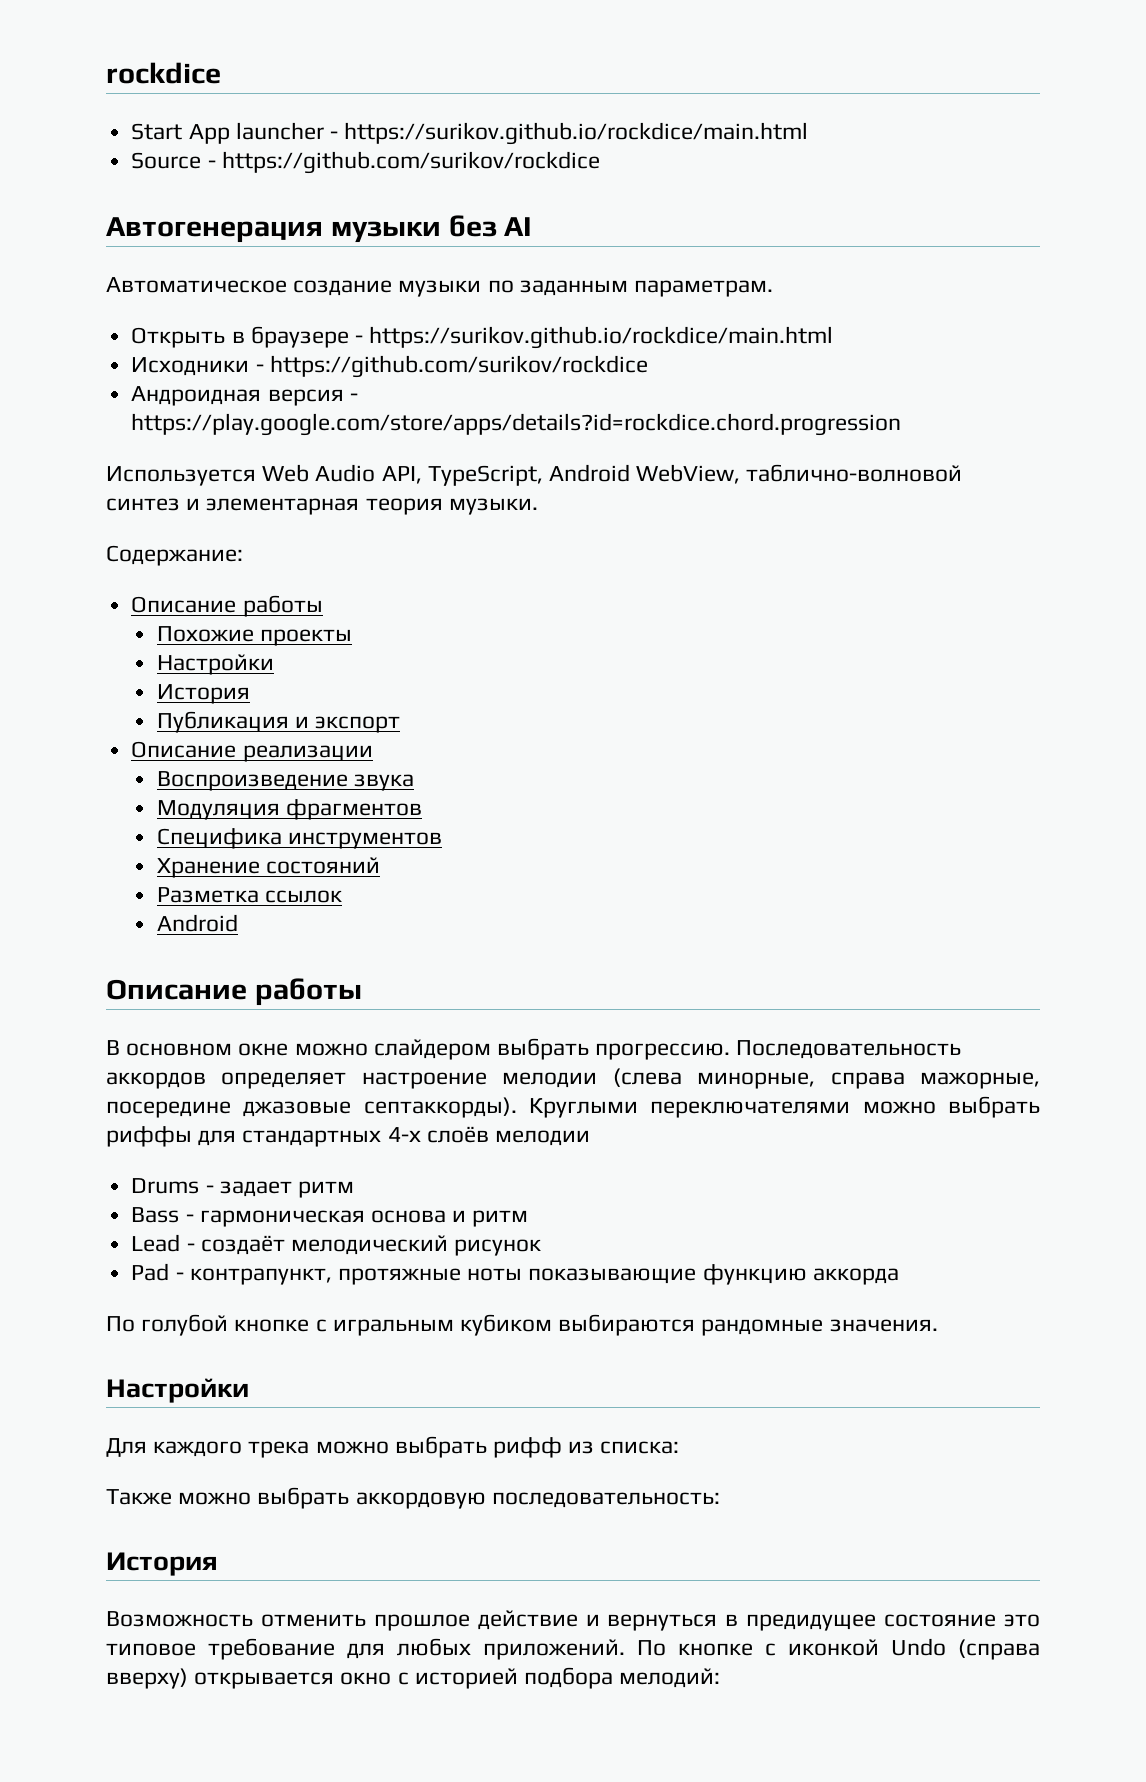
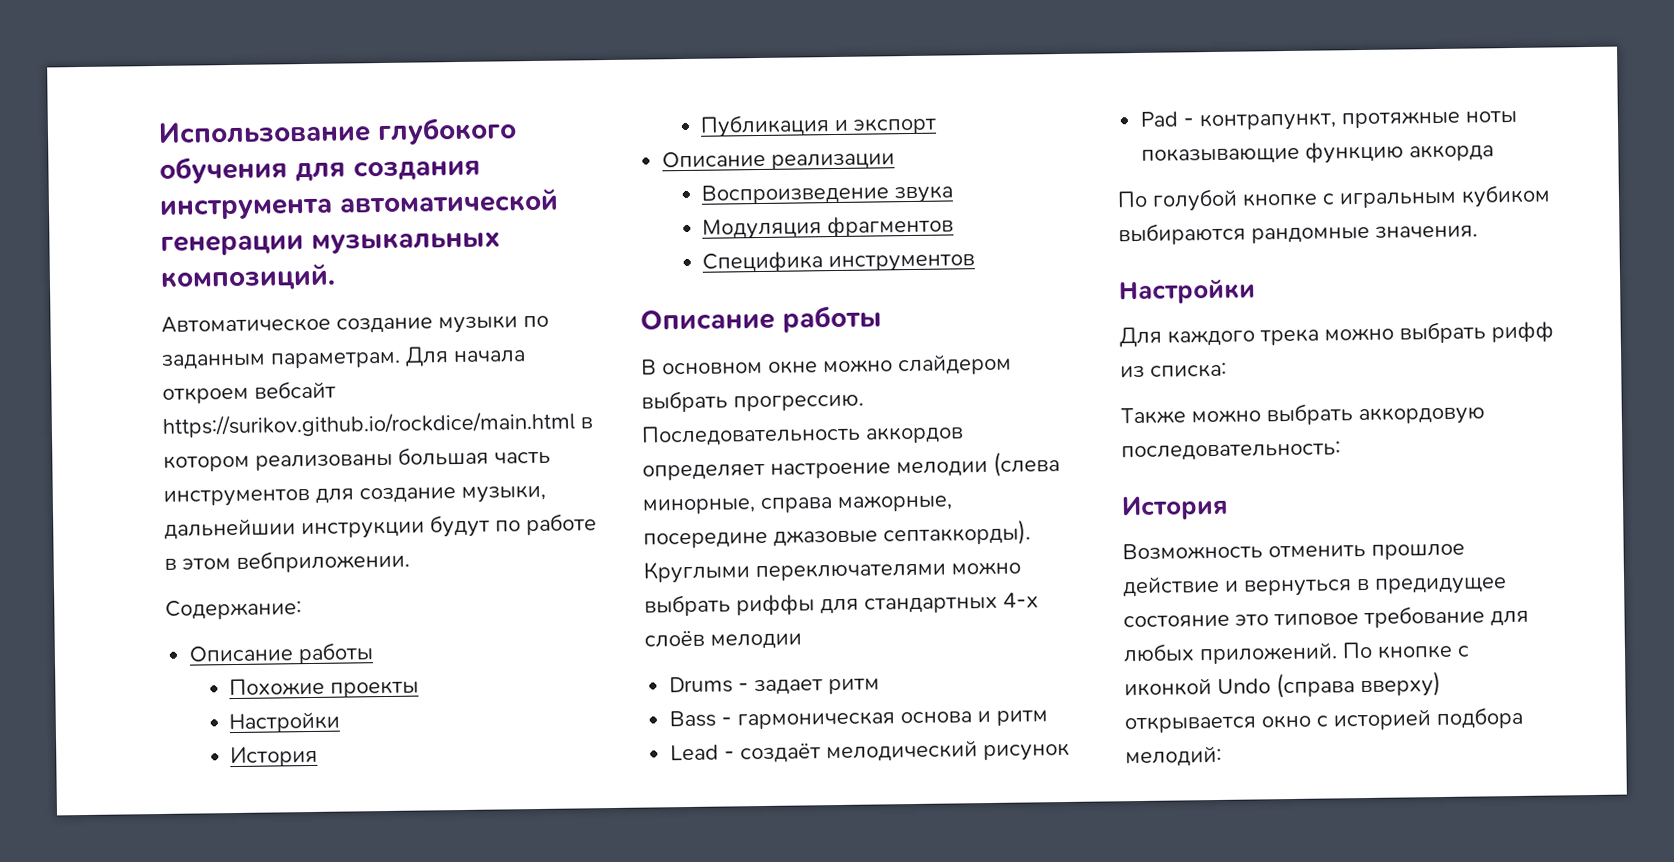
- rockdice
- Start App launcher - https://surikov.github.io/rockdice/main.html
- Source - https://github.com/surikov/rockdice
- Автогенерация музыки без AI
+ Использование глубокого обучения для создания инструмента автоматической генерации музыкальных композиций.
- Автоматическое создание музыки по заданным параметрам.
- Открыть в браузере - https://surikov.github.io/rockdice/main.html
- Исходники - https://github.com/surikov/rockdice
- Андроидная версия - https://play.google.com/store/apps/details?id=rockdice.chord.progression
- Используется Web Audio API, TypeScript, Android WebView, таблично-волновой синтез и элементарная теория музыки.
+ Автоматическое создание музыки по заданным параметрам. Для начала откроем вебсайт https://surikov.github.io/rockdice/main.html в котором реализованы большая часть инструментов для создание музыки, дальнейшии инструкции будут по работе в этом вебприложении.
- Хранение состояний
- Разметка ссылок
- Android

